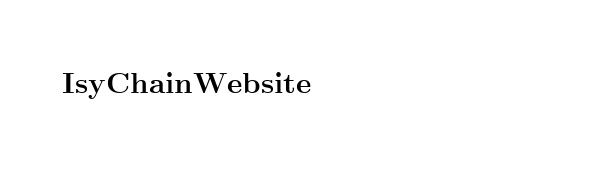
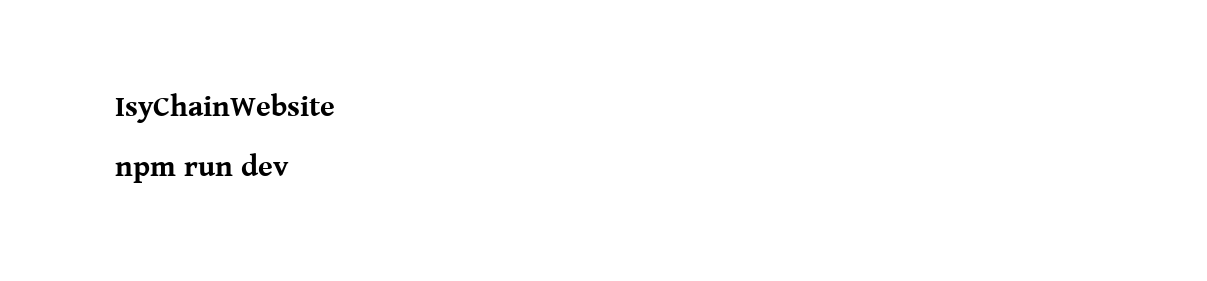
+ npm run dev

